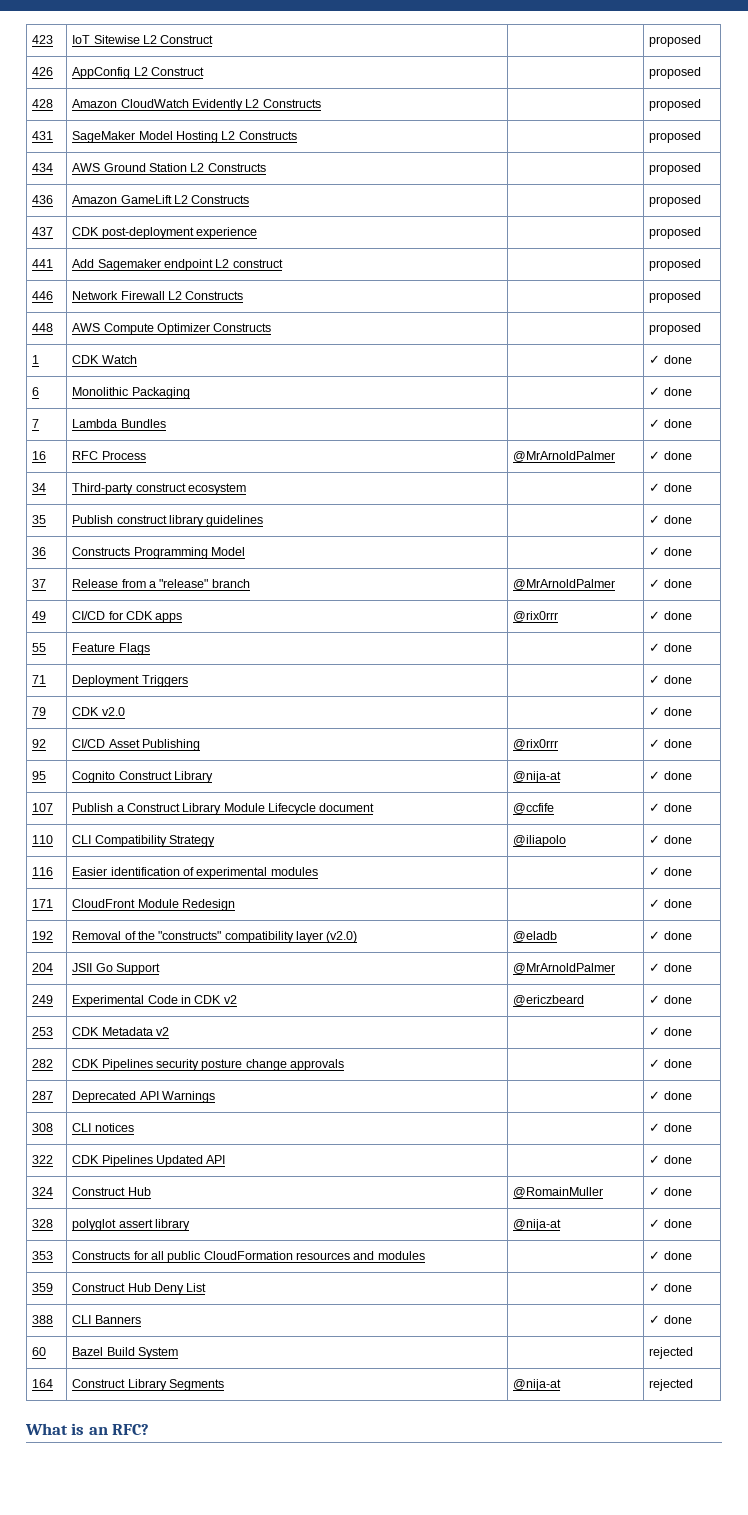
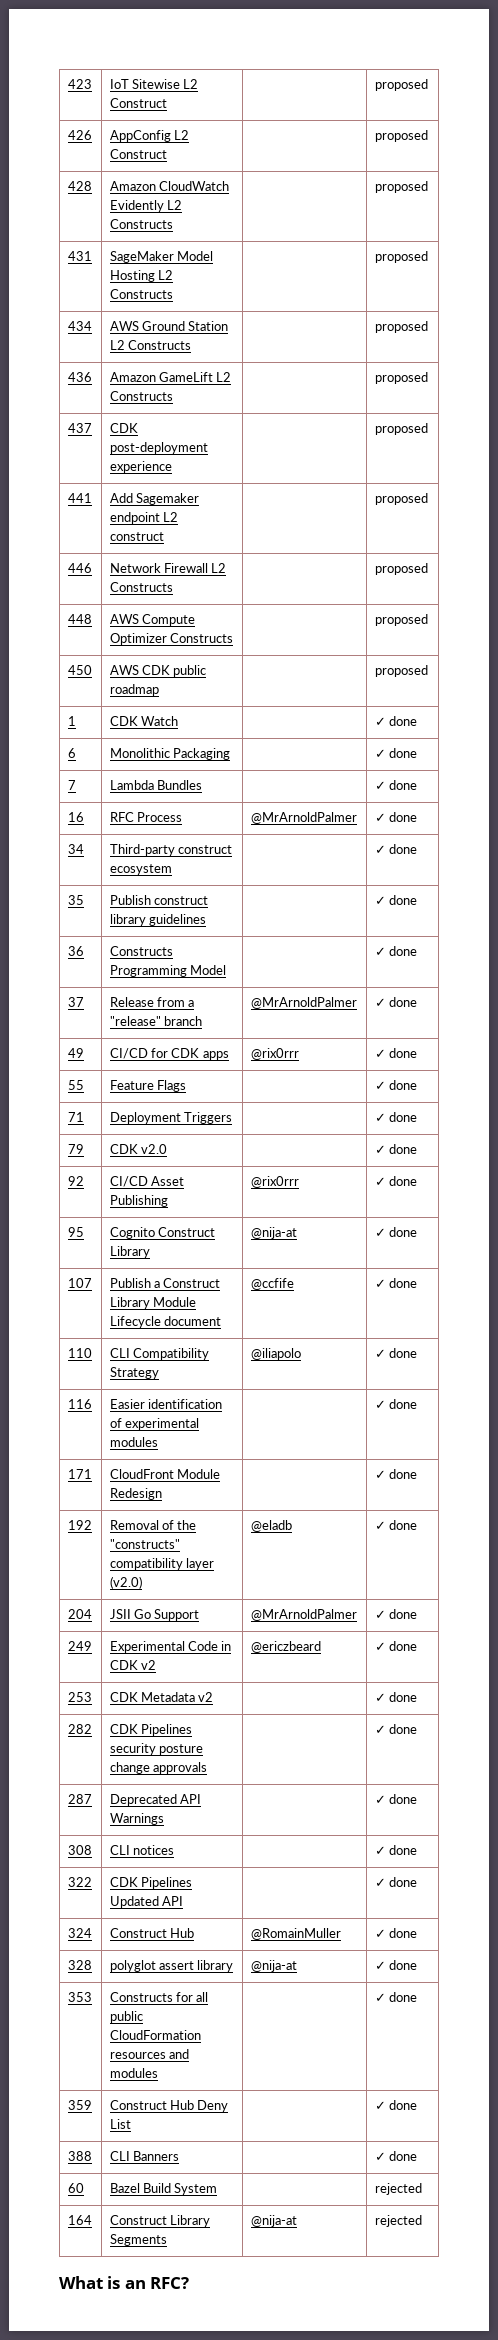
+ 450 | AWS CDK public roadmap | | proposed

